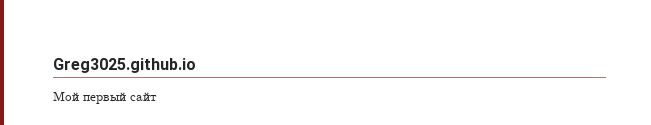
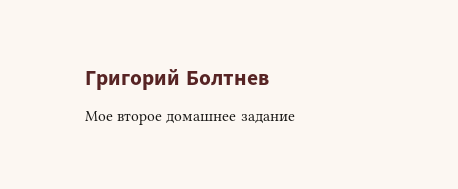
- Greg3025.github.io
- Мой первый сайт
+ Григорий Болтнев
+ Мое второе домашнее задание

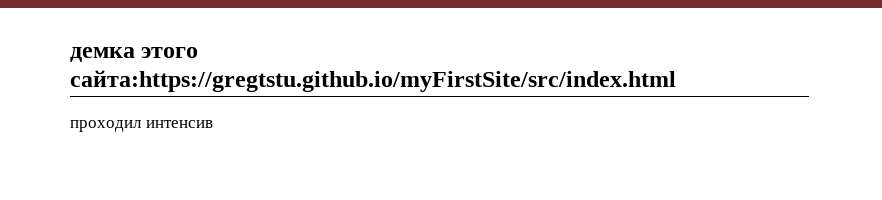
- Григорий Болтнев
- Мое второе домашнее задание
+ демка этого сайта:https://gregtstu.github.io/myFirstSite/src/index.html
+ проходил интенсив

